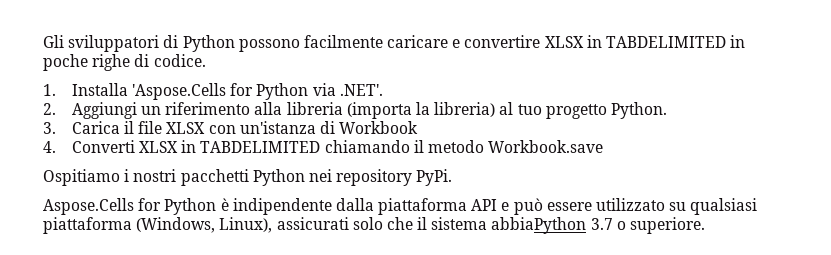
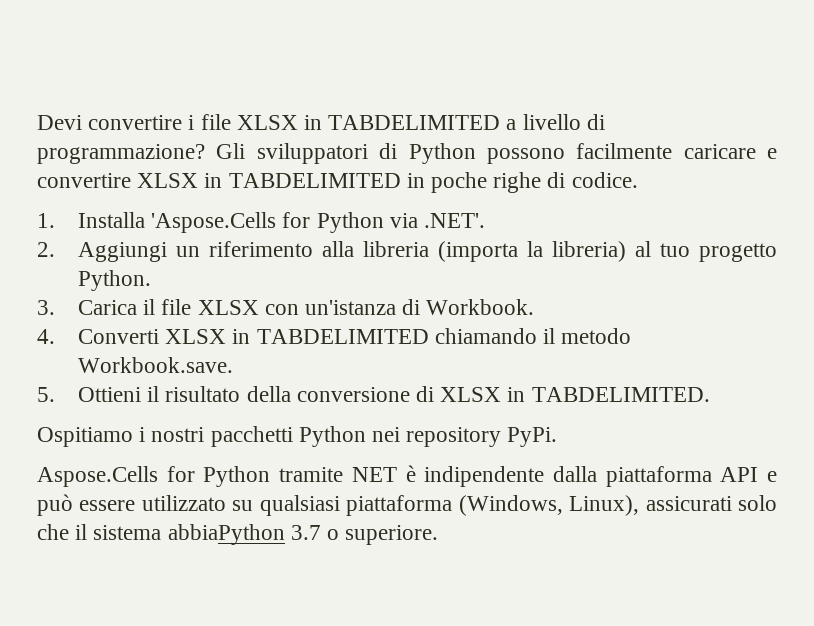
+ Devi convertire i file XLSX in TABDELIMITED a livello di programmazione?
- 3. Carica il file XLSX con un'istanza di Workbook
+ 3. Carica il file XLSX con un'istanza di Workbook.
- 4. Converti XLSX in TABDELIMITED chiamando il metodo Workbook.save
+ 4. Converti XLSX in TABDELIMITED chiamando il metodo Workbook.save.
+ 5. Ottieni il risultato della conversione di XLSX in TABDELIMITED.
- Aspose.Cells for Python è indipendente dalla piattaforma API e può essere utilizzato su qualsiasi piattaforma (Windows, Linux), assicurati solo che il sistema abbiaPython 3.7 o superiore.
+ Aspose.Cells for Python tramite NET è indipendente dalla piattaforma API e può essere utilizzato su qualsiasi piattaforma (Windows, Linux), assicurati solo che il sistema abbiaPython 3.7 o superiore.

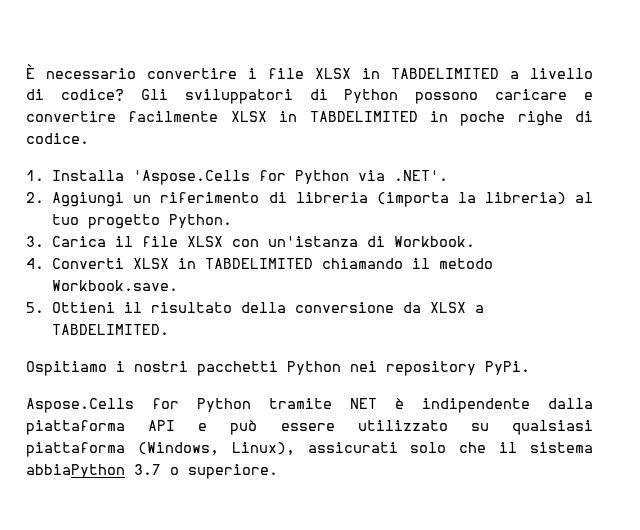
- Devi convertire i file XLSX in TABDELIMITED a livello di programmazione?
+ È necessario convertire i file XLSX in TABDELIMITED a livello di codice?
- Gli sviluppatori di Python possono facilmente caricare e convertire XLSX in TABDELIMITED in poche righe di codice.
+ Gli sviluppatori di Python possono caricare e convertire facilmente XLSX in TABDELIMITED in poche righe di codice.
- 2. Aggiungi un riferimento alla libreria (importa la libreria) al tuo progetto Python.
+ 2. Aggiungi un riferimento di libreria (importa la libreria) al tuo progetto Python.
- 5. Ottieni il risultato della conversione di XLSX in TABDELIMITED.
+ 5. Ottieni il risultato della conversione da XLSX a TABDELIMITED.

